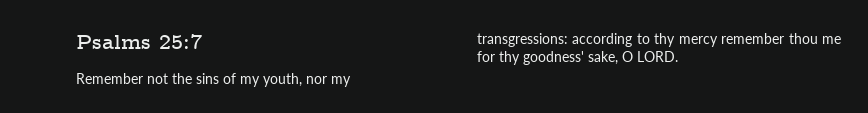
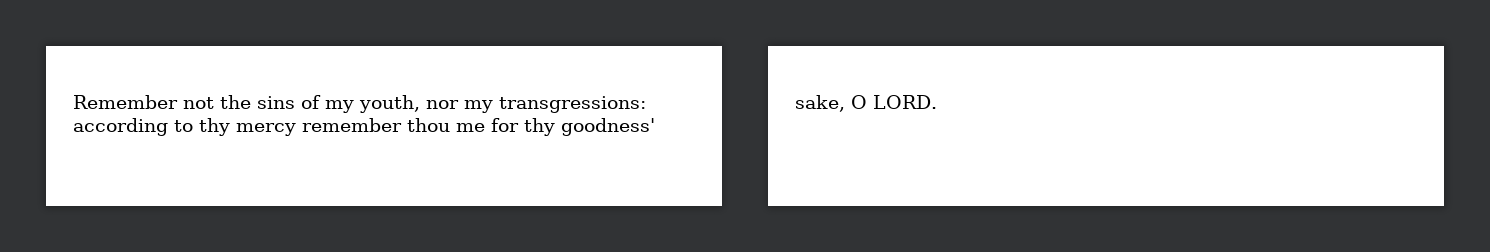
- Psalms 25:7

